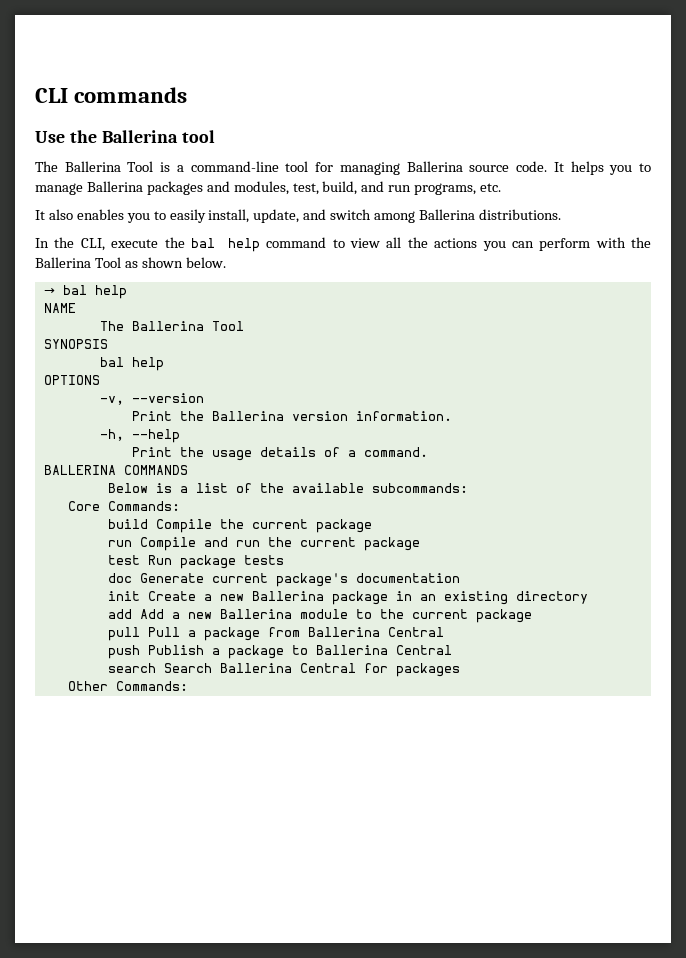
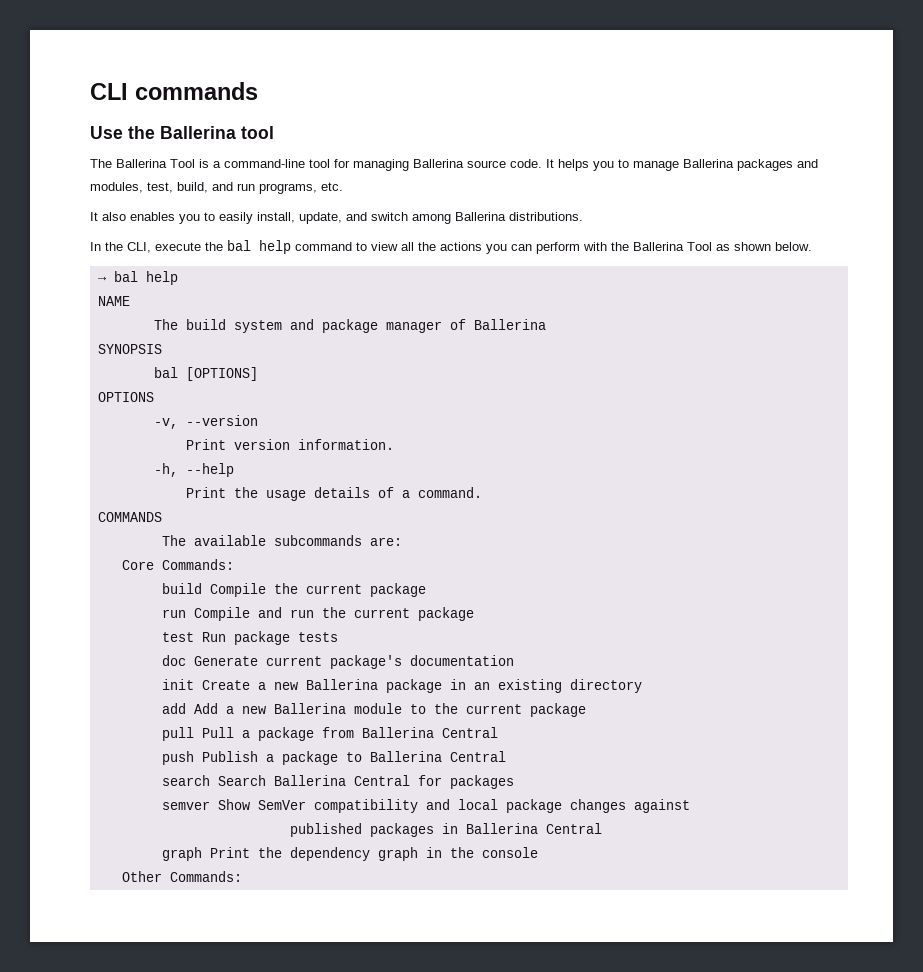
  NAME
- The Ballerina Tool
+ The build system and package manager of Ballerina
  SYNOPSIS
- bal help
+ bal [OPTIONS]
- Print the Ballerina version information.
+ Print version information.
- BALLERINA COMMANDS
+ COMMANDS
- Below is a list of the available subcommands:
+ The available subcommands are:
+ semver Show SemVer compatibility and local package changes against
+ published packages in Ballerina Central
+ graph Print the dependency graph in the console

